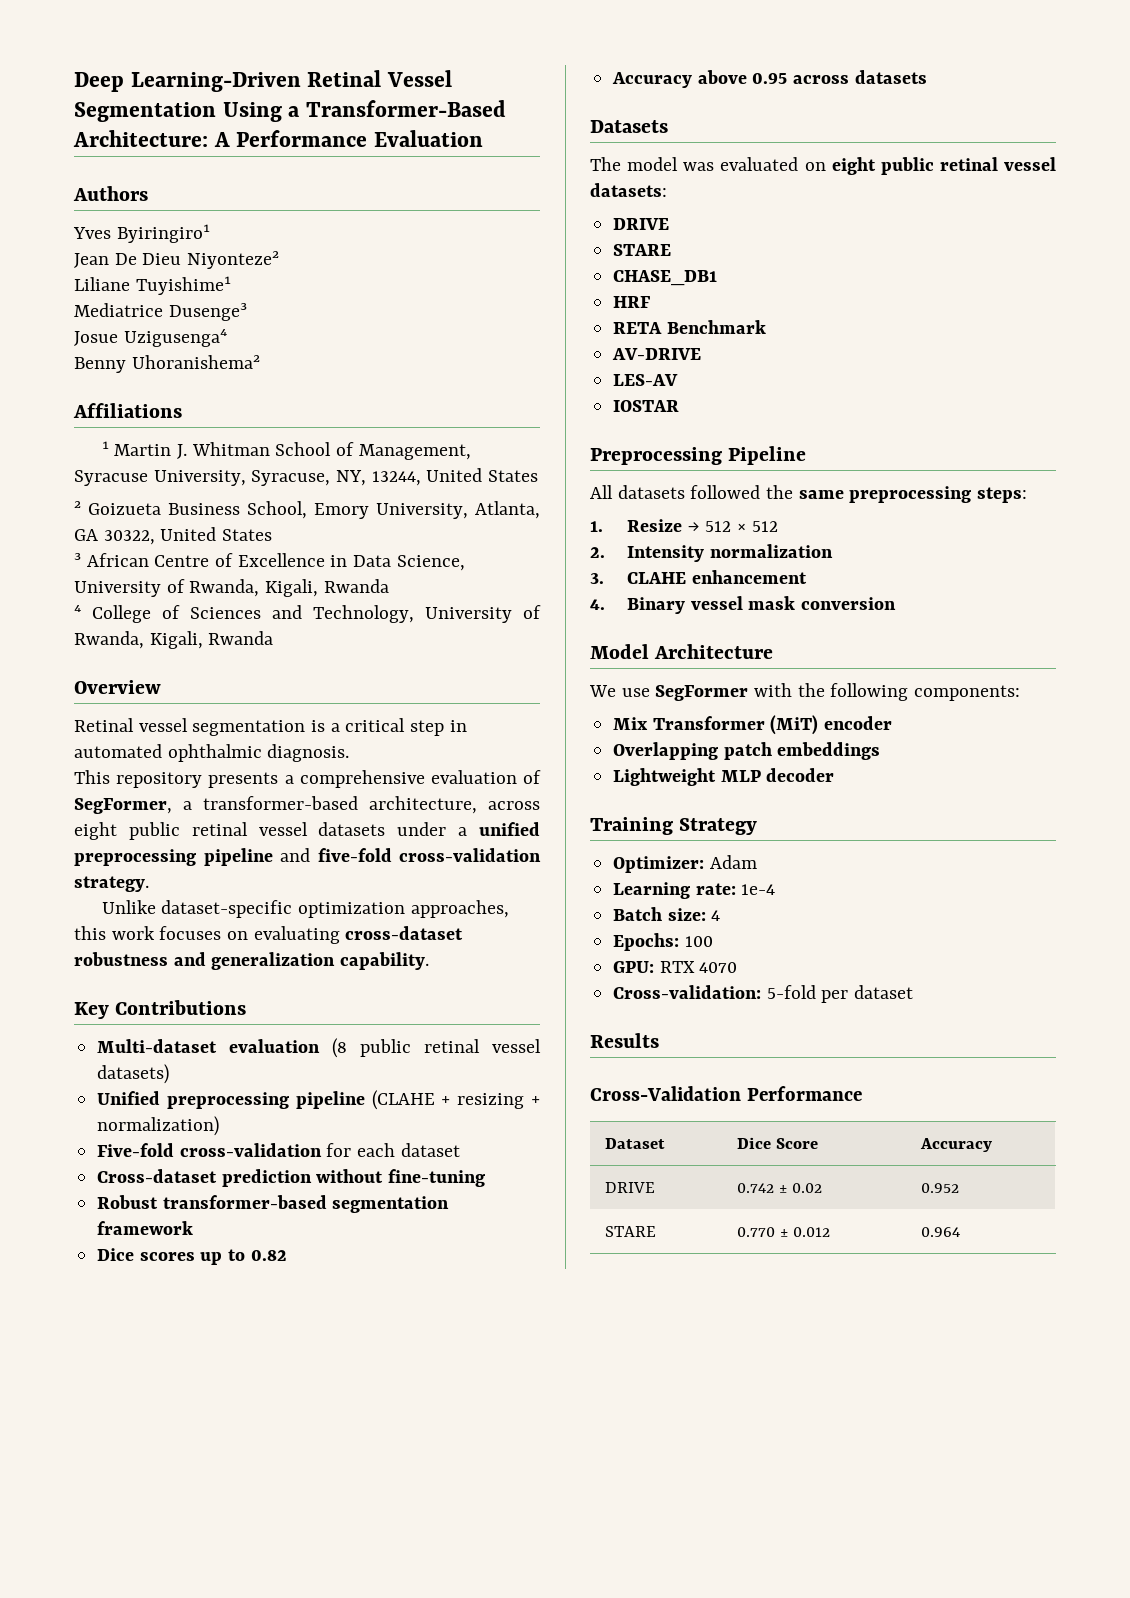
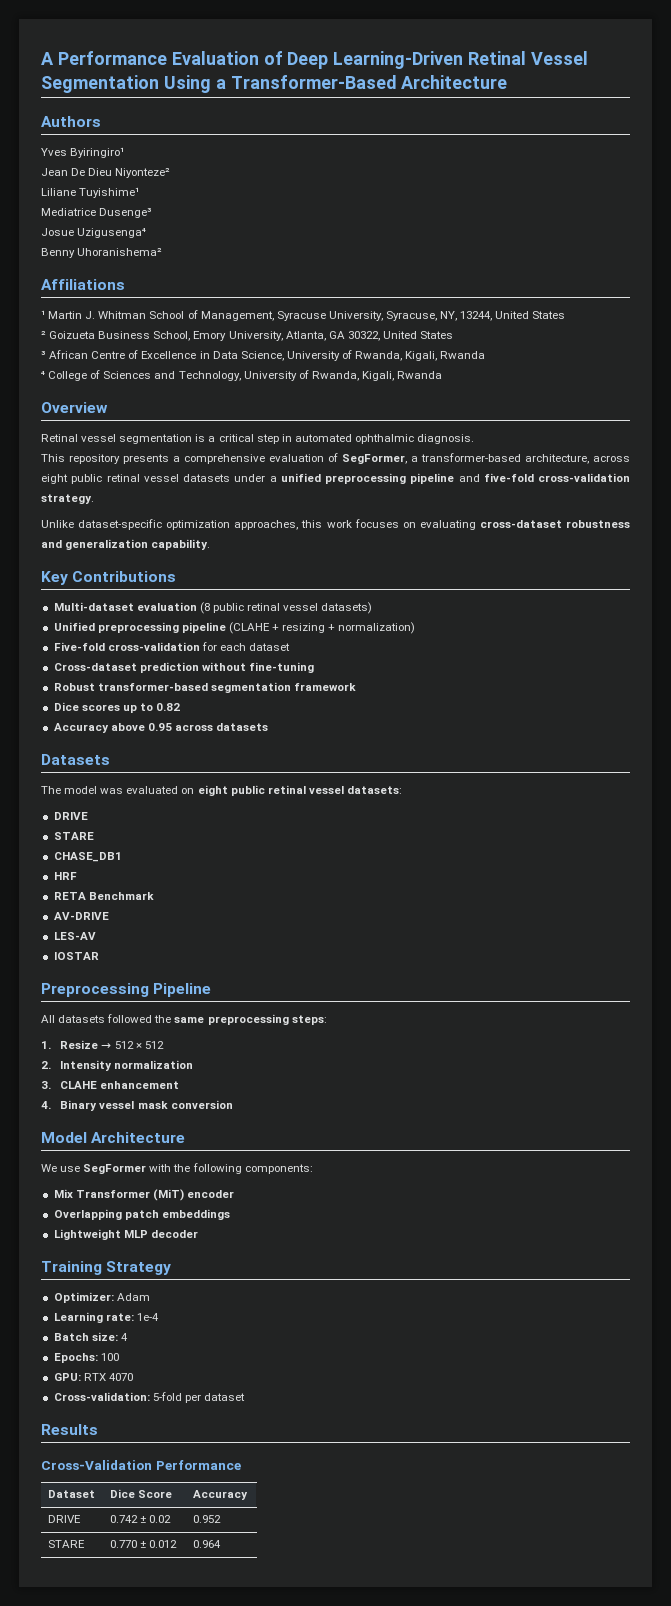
- Deep Learning-Driven Retinal Vessel Segmentation Using a Transformer-Based Architecture: A Performance Evaluation
+ A Performance Evaluation of Deep Learning-Driven Retinal Vessel Segmentation Using a Transformer-Based Architecture

